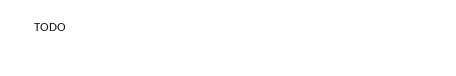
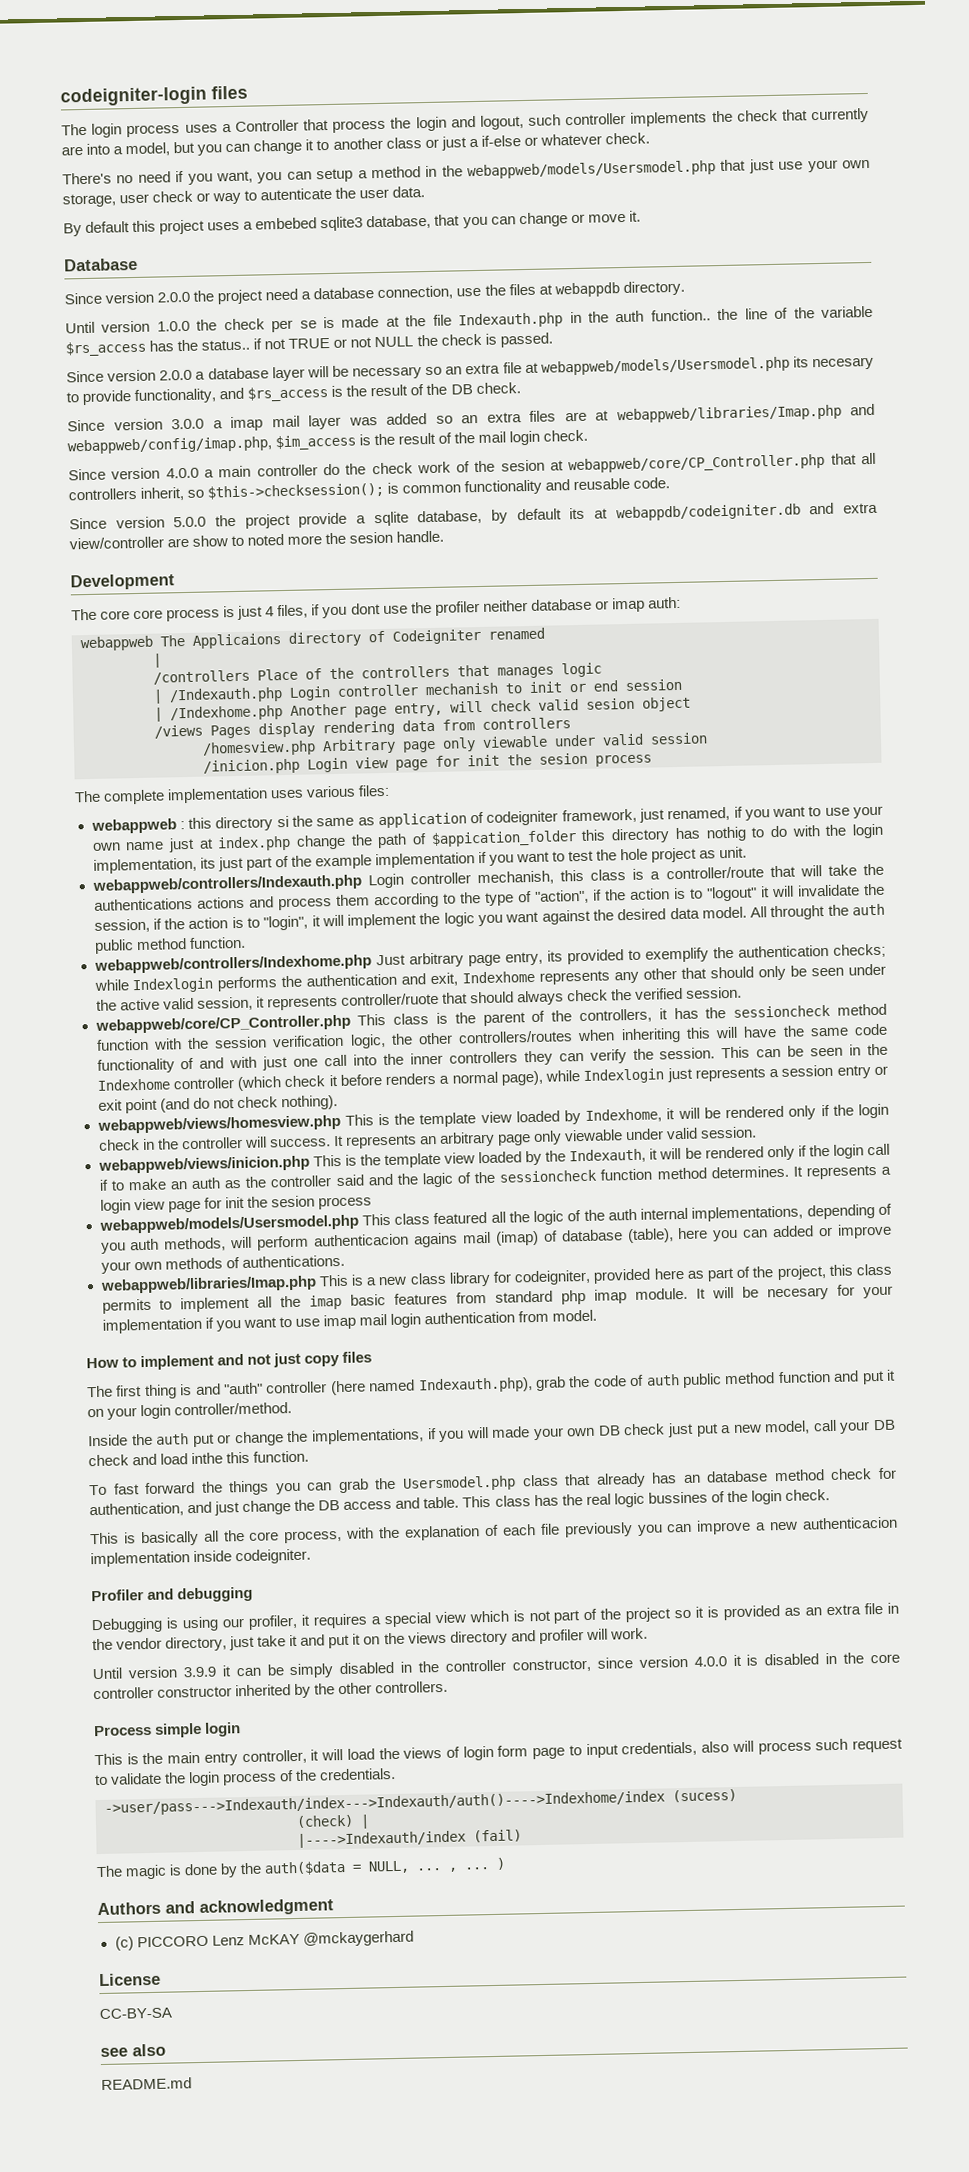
- TODO
+ codeigniter-login files
+ The login process uses a Controller that process the login and logout, such controller implements the check that currently are into a model, but you can change it to another class or just a if-else or whatever check.
+ There's no need if you want, you can setup a method in the webappweb/models/Usersmodel.php that just use your own storage, user check or way to autenticate the user data.
+ By default this project uses a embebed sqlite3 database, that you can change or move it.
+ Database
+ Since version 2.0.0 the project need a database connection, use the files at webappdb directory.
+ Until version 1.0.0 the check per se is made at the file Indexauth.php in the auth function.. the line of the variable $rs_access has the status.. if not TRUE or not NULL the check is passed.
+ Since version 2.0.0 a database layer will be necessary so an extra file at webappweb/models/Usersmodel.php its necesary to provide functionality, and $rs_access is the result of the DB check.
+ Since version 3.0.0 a imap mail layer was added so an extra files are at webappweb/libraries/Imap.php and webappweb/config/imap.php, $im_access is the result of the mail login check.
+ Since version 4.0.0 a main controller do the check work of the sesion at webappweb/core/CP_Controller.php that all controllers inherit, so $this->checksession(); is common functionality and reusable code.
+ Since version 5.0.0 the project provide a sqlite database, by default its at webappdb/codeigniter.db and extra view/controller are show to noted more the sesion handle.
+ Development
+ The core core process is just 4 files, if you dont use the profiler neither database or imap auth:
+ webappweb The Applicaions directory of Codeigniter renamed
+ |
+ /controllers Place of the controllers that manages logic
+ | /Indexauth.php Login controller mechanish to init or end session
+ | /Indexhome.php Another page entry, will check valid sesion object
+ /views Pages display rendering data from controllers
+ /homesview.php Arbitrary page only viewable under valid session
+ /inicion.php Login view page for init the sesion process
+ The complete implementation uses various files:
+ webappweb : this directory si the same as application of codeigniter framework, just renamed, if you want to use your own name just at index.php change the path of $appication_folder this directory has nothig to do with the login implementation, its just part of the example implementation if you want to test the hole project as unit.
+ webappweb/controllers/Indexauth.php Login controller mechanish, this class is a controller/route that will take the authentications actions and process them according to the type of "action", if the action is to "logout" it will invalidate the session, if the action is to "login", it will implement the logic you want against the desired data model. All throught the auth public method function.
+ webappweb/controllers/Indexhome.php Just arbitrary page entry, its provided to exemplify the authentication checks; while Indexlogin performs the authentication and exit, Indexhome represents any other that should only be seen under the active valid session, it represents controller/ruote that should always check the verified session.
+ webappweb/core/CP_Controller.php This class is the parent of the controllers, it has the sessioncheck method function with the session verification logic, the other controllers/routes when inheriting this will have the same code functionality of and with just one call into the inner controllers they can verify the session. This can be seen in the Indexhome controller (which check it before renders a normal page), while Indexlogin just represents a session entry or exit point (and do not check nothing).
+ webappweb/views/homesview.php This is the template view loaded by Indexhome, it will be rendered only if the login check in the controller will success. It represents an arbitrary page only viewable under valid session.
+ webappweb/views/inicion.php This is the template view loaded by the Indexauth, it will be rendered only if the login call if to make an auth as the controller said and the lagic of the sessioncheck function method determines. It represents a login view page for init the sesion process
+ webappweb/models/Usersmodel.php This class featured all the logic of the auth internal implementations, depending of you auth methods, will perform authenticacion agains mail (imap) of database (table), here you can added or improve your own methods of authentications.
+ webappweb/libraries/Imap.php This is a new class library for codeigniter, provided here as part of the project, this class permits to implement all the imap basic features from standard php imap module. It will be necesary for your implementation if you want to use imap mail login authentication from model.
+ How to implement and not just copy files
+ The first thing is and "auth" controller (here named Indexauth.php), grab the code of auth public method function and put it on your login controller/method.
+ Inside the auth put or change the implementations, if you will made your own DB check just put a new model, call your DB check and load inthe this function.
+ To fast forward the things you can grab the Usersmodel.php class that already has an database method check for authentication, and just change the DB access and table. This class has the real logic bussines of the login check.
+ This is basically all the core process, with the explanation of each file previously you can improve a new authenticacion implementation inside codeigniter.
+ Profiler and debugging
+ Debugging is using our profiler, it requires a special view which is not part of the project so it is provided as an extra file in the vendor directory, just take it and put it on the views directory and profiler will work.
+ Until version 3.9.9 it can be simply disabled in the controller constructor, since version 4.0.0 it is disabled in the core controller constructor inherited by the other controllers.
+ Process simple login
+ This is the main entry controller, it will load the views of login form page to input credentials, also will process such request to validate the login process of the credentials.
+ ->user/pass--->Indexauth/index--->Indexauth/auth()---->Indexhome/index (sucess)
+ (check) |
+ |---->Indexauth/index (fail)
+ The magic is done by the auth($data = NULL, ... , ... )
+ Authors and acknowledgment
+ (c) PICCORO Lenz McKAY @mckaygerhard
+ License
+ CC-BY-SA
+ see also
+ README.md

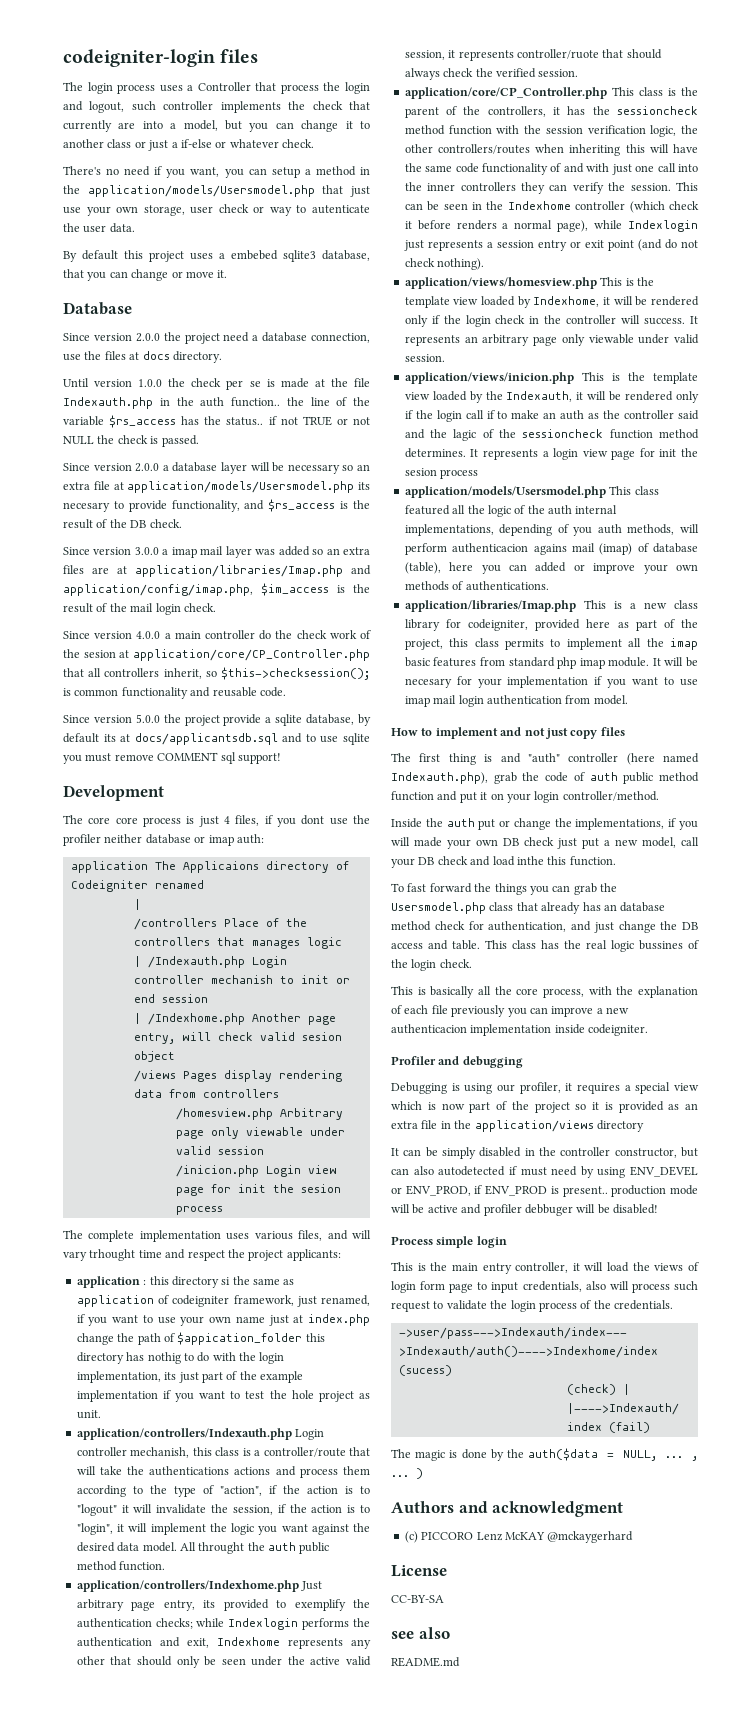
- There's no need if you want, you can setup a method in the webappweb/models/Usersmodel.php that just use your own storage, user check or way to autenticate the user data.
+ There's no need if you want, you can setup a method in the application/models/Usersmodel.php that just use your own storage, user check or way to autenticate the user data.
- Since version 2.0.0 the project need a database connection, use the files at webappdb directory.
+ Since version 2.0.0 the project need a database connection, use the files at docs directory.
- Since version 2.0.0 a database layer will be necessary so an extra file at webappweb/models/Usersmodel.php its necesary to provide functionality, and $rs_access is the result of the DB check.
+ Since version 2.0.0 a database layer will be necessary so an extra file at application/models/Usersmodel.php its necesary to provide functionality, and $rs_access is the result of the DB check.
- Since version 3.0.0 a imap mail layer was added so an extra files are at webappweb/libraries/Imap.php and webappweb/config/imap.php, $im_access is the result of the mail login check.
+ Since version 3.0.0 a imap mail layer was added so an extra files are at application/libraries/Imap.php and application/config/imap.php, $im_access is the result of the mail login check.
- Since version 4.0.0 a main controller do the check work of the sesion at webappweb/core/CP_Controller.php that all controllers inherit, so $this->checksession(); is common functionality and reusable code.
+ Since version 4.0.0 a main controller do the check work of the sesion at application/core/CP_Controller.php that all controllers inherit, so $this->checksession(); is common functionality and reusable code.
- Since version 5.0.0 the project provide a sqlite database, by default its at webappdb/codeigniter.db and extra view/controller are show to noted more the sesion handle.
+ Since version 5.0.0 the project provide a sqlite database, by default its at docs/applicantsdb.sql and to use sqlite you must remove COMMENT sql support!
- webappweb The Applicaions directory of Codeigniter renamed
+ application The Applicaions directory of Codeigniter renamed
- The complete implementation uses various files:
- webappweb :
+ The complete implementation uses various files, and will vary trhought time and respect the project applicants:
+ application :
- webappweb/controllers/Indexauth.php Login controller mechanish, this class is a controller/route that will take the authentications actions and process them according to the type of "action", if the action is to "logout" it will invalidate the session, if the action is to "login", it will implement the logic you want against the desired data model.
+ application/controllers/Indexauth.php Login controller mechanish, this class is a controller/route that will take the authentications actions and process them according to the type of "action", if the action is to "logout" it will invalidate the session, if the action is to "login", it will implement the logic you want against the desired data model.
- webappweb/controllers/Indexhome.php Just arbitrary page entry, its provided to exemplify the authentication checks; while Indexlogin performs the authentication and exit, Indexhome represents any other that should only be seen under the active valid session, it represents controller/ruote that should always check the verified session.
+ application/controllers/Indexhome.php Just arbitrary page entry, its provided to exemplify the authentication checks; while Indexlogin performs the authentication and exit, Indexhome represents any other that should only be seen under the active valid session, it represents controller/ruote that should always check the verified session.
- webappweb/core/CP_Controller.php This class is the parent of the controllers, it has the sessioncheck method function with the session verification logic, the other controllers/routes when inheriting this will have the same code functionality of and with just one call into the inner controllers they can verify the session.
+ application/core/CP_Controller.php This class is the parent of the controllers, it has the sessioncheck method function with the session verification logic, the other controllers/routes when inheriting this will have the same code functionality of and with just one call into the inner controllers they can verify the session.
- webappweb/views/homesview.php This is the template view loaded by Indexhome, it will be rendered only if the login check in the controller will success.
+ application/views/homesview.php This is the template view loaded by Indexhome, it will be rendered only if the login check in the controller will success.
- webappweb/views/inicion.php This is the template view loaded by the Indexauth, it will be rendered only if the login call if to make an auth as the controller said and the lagic of the sessioncheck function method determines.
+ application/views/inicion.php This is the template view loaded by the Indexauth, it will be rendered only if the login call if to make an auth as the controller said and the lagic of the sessioncheck function method determines.
- webappweb/models/Usersmodel.php This class featured all the logic of the auth internal implementations, depending of you auth methods, will perform authenticacion agains mail (imap) of database (table), here you can added or improve your own methods of authentications.
+ application/models/Usersmodel.php This class featured all the logic of the auth internal implementations, depending of you auth methods, will perform authenticacion agains mail (imap) of database (table), here you can added or improve your own methods of authentications.
- webappweb/libraries/Imap.php This is a new class library for codeigniter, provided here as part of the project, this class permits to implement all the imap basic features from standard php imap module.
+ application/libraries/Imap.php This is a new class library for codeigniter, provided here as part of the project, this class permits to implement all the imap basic features from standard php imap module.
- Debugging is using our profiler, it requires a special view which is not part of the project so it is provided as an extra file in the vendor directory, just take it and put it on the views directory and profiler will work.
- Until version 3.9.9 it can be simply disabled in the controller constructor, since version 4.0.0 it is disabled in the core controller constructor inherited by the other controllers.
+ Debugging is using our profiler, it requires a special view which is now part of the project so it is provided as an extra file in the application/views directory
+ It can be simply disabled in the controller constructor, but can also autodetected if must need by using ENV_DEVEL or ENV_PROD, if ENV_PROD is present.. production mode will be active and profiler debbuger will be disabled!

